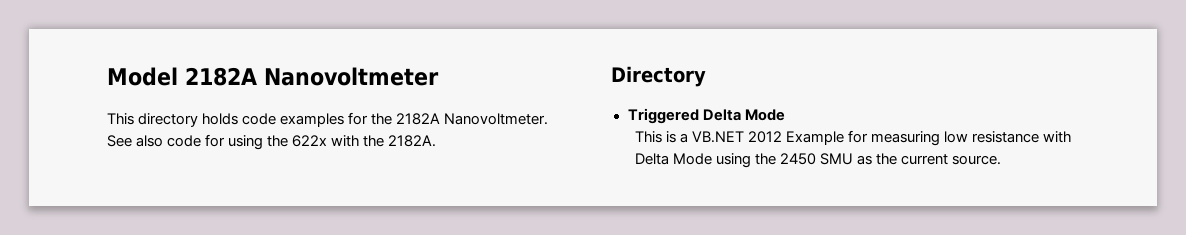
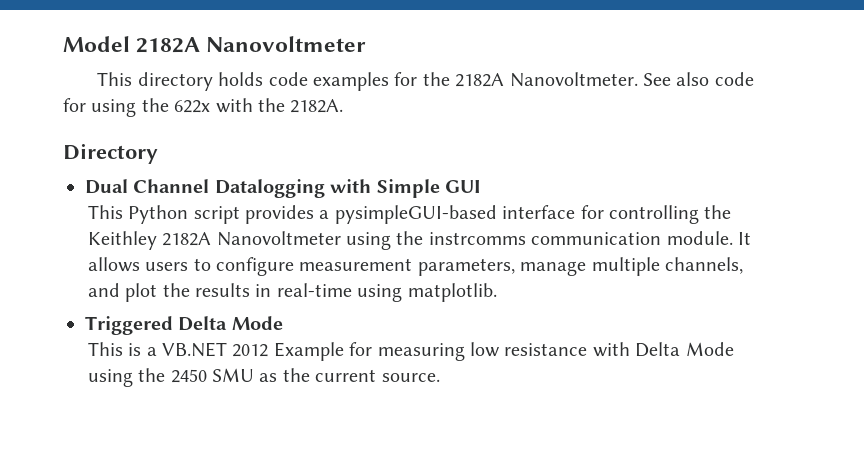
+ Dual Channel Datalogging with Simple GUI
+ This Python script provides a pysimpleGUI-based interface for controlling the Keithley 2182A Nanovoltmeter using the instrcomms communication module. It allows users to configure measurement parameters, manage multiple channels, and plot the results in real-time using matplotlib.

